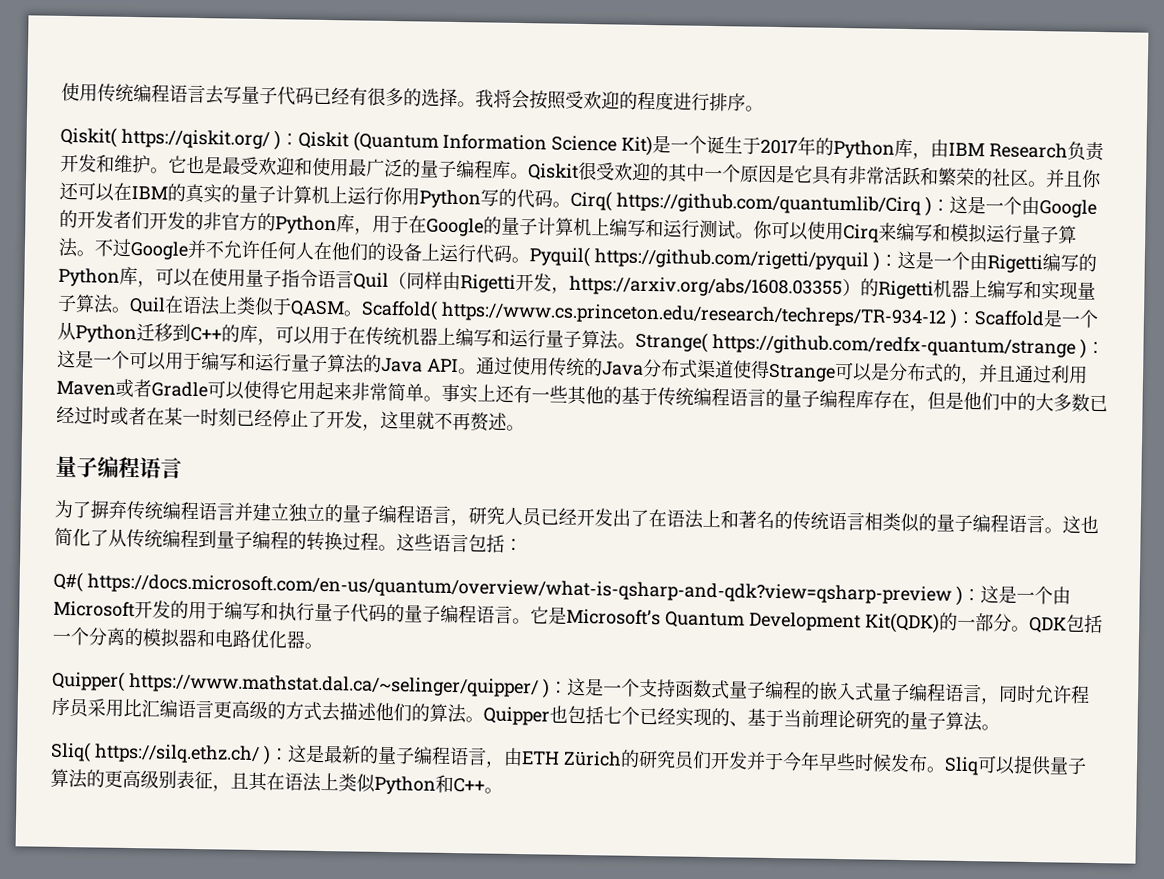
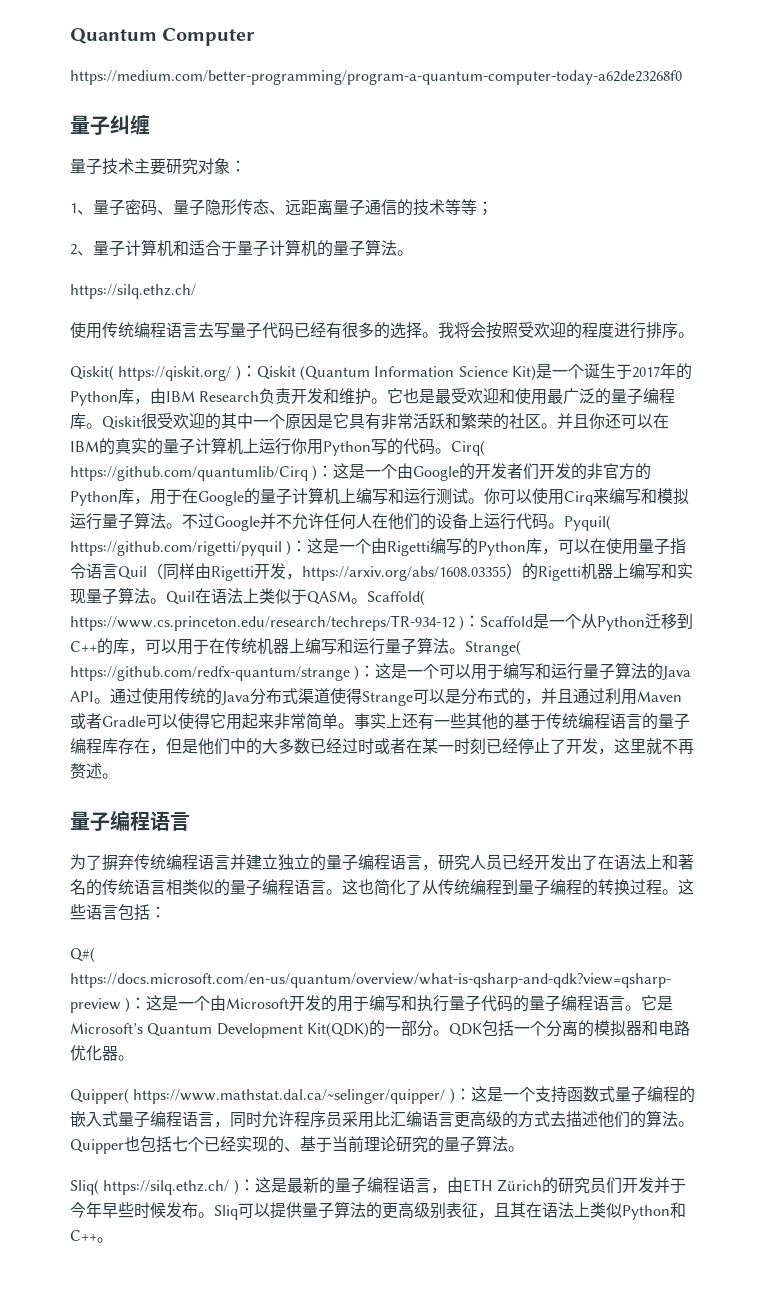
+ Quantum Computer
+ https://medium.com/better-programming/program-a-quantum-computer-today-a62de23268f0
+ 量子纠缠
+ 量子技术主要研究对象：
+ 1、量子密码、量子隐形传态、远距离量子通信的技术等等；
+ 2、量子计算机和适合于量子计算机的量子算法。
+ https://silq.ethz.ch/

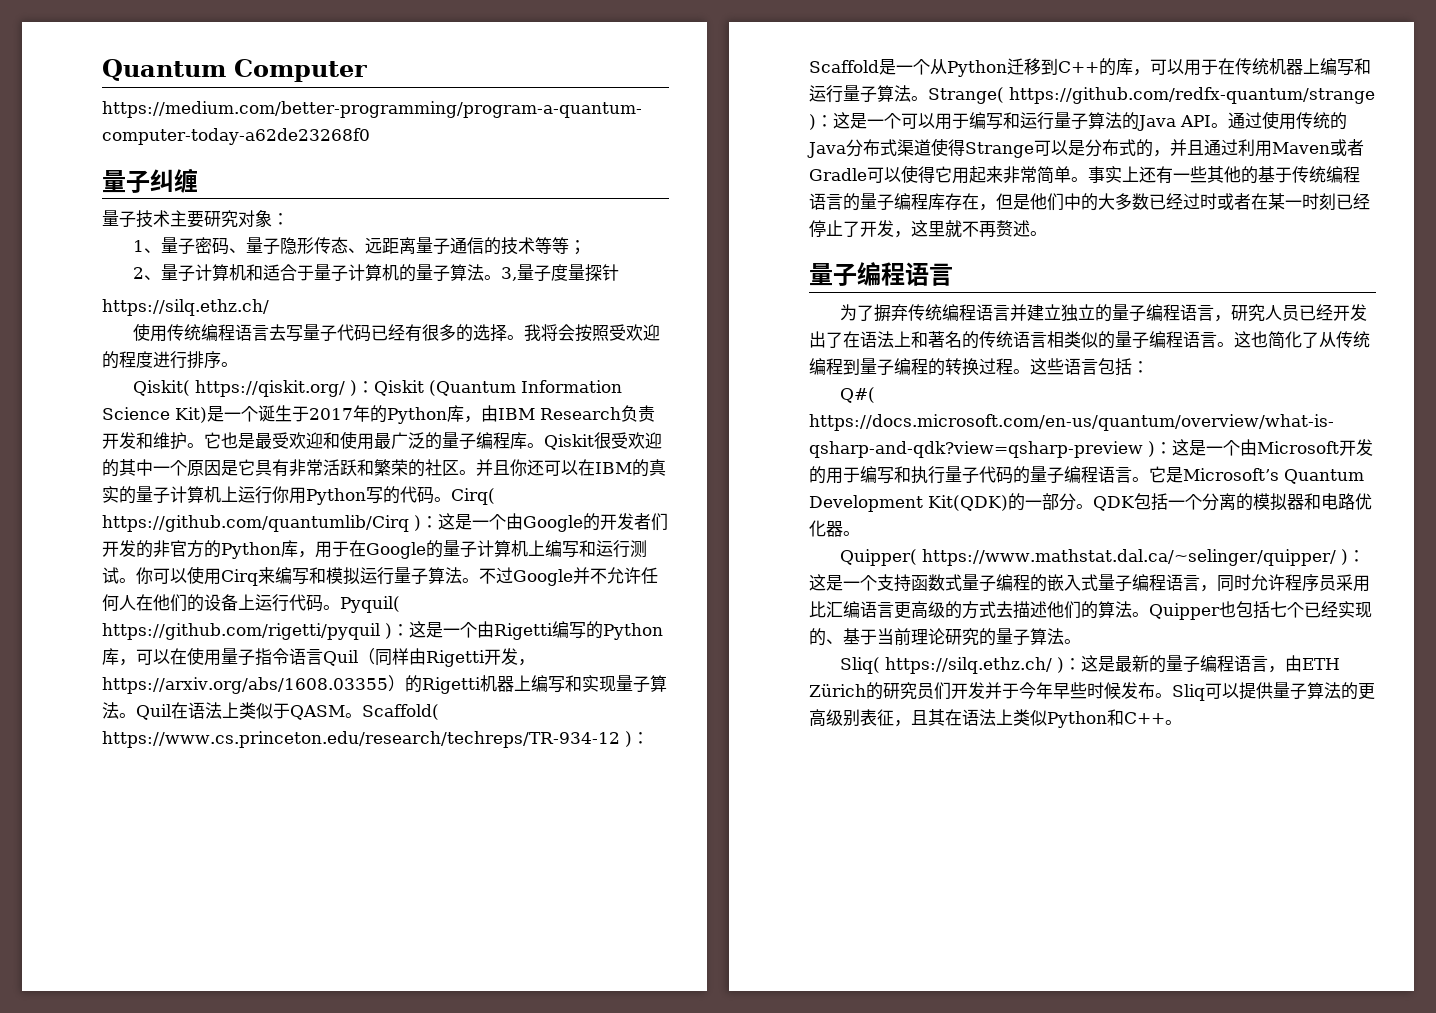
+ 3,量子度量探针

